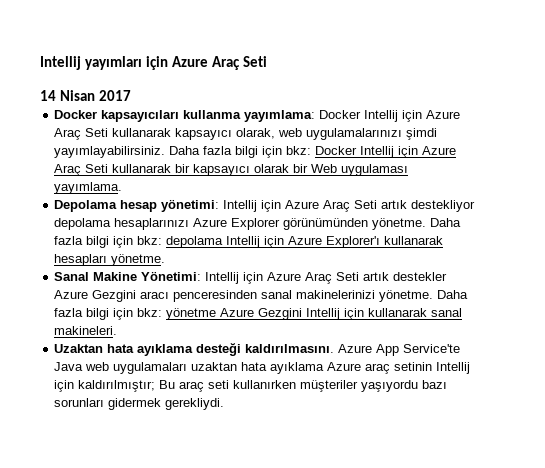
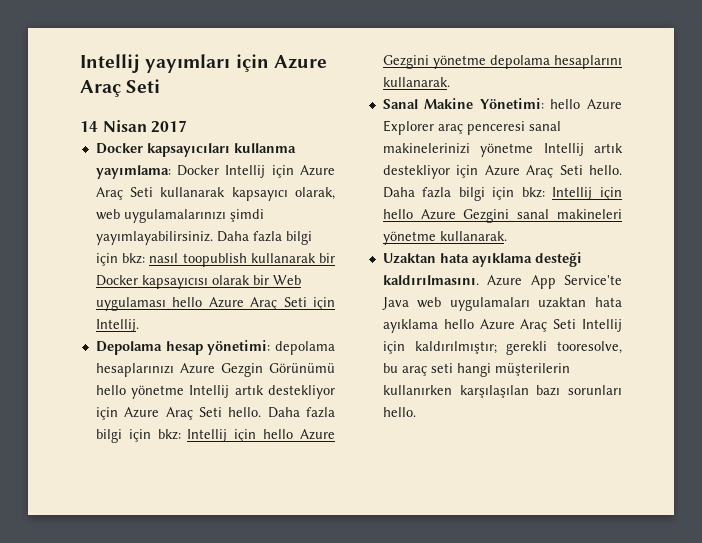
- Daha fazla bilgi için bkz: Docker Intellij için Azure Araç Seti kullanarak bir kapsayıcı olarak bir Web uygulaması yayımlama.
- Depolama hesap yönetimi: Intellij için Azure Araç Seti artık destekliyor depolama hesaplarınızı Azure Explorer görünümünden yönetme. Daha fazla bilgi için bkz: depolama Intellij için Azure Explorer'ı kullanarak hesapları yönetme.
- Sanal Makine Yönetimi: Intellij için Azure Araç Seti artık destekler Azure Gezgini aracı penceresinden sanal makinelerinizi yönetme. Daha fazla bilgi için bkz: yönetme Azure Gezgini Intellij için kullanarak sanal makineleri.
+ Daha fazla bilgi için bkz: nasıl toopublish kullanarak bir Docker kapsayıcısı olarak bir Web uygulaması hello Azure Araç Seti için Intellij.
+ Depolama hesap yönetimi: depolama hesaplarınızı Azure Gezgin Görünümü hello yönetme Intellij artık destekliyor için Azure Araç Seti hello. Daha fazla bilgi için bkz: Intellij için hello Azure Gezgini yönetme depolama hesaplarını kullanarak.
+ Sanal Makine Yönetimi: hello Azure Explorer araç penceresi sanal makinelerinizi yönetme Intellij artık destekliyor için Azure Araç Seti hello. Daha fazla bilgi için bkz: Intellij için hello Azure Gezgini sanal makineleri yönetme kullanarak.
- Azure App Service'te Java web uygulamaları uzaktan hata ayıklama Azure araç setinin Intellij için kaldırılmıştır; Bu araç seti kullanırken müşteriler yaşıyordu bazı sorunları gidermek gerekliydi.
+ Azure App Service'te Java web uygulamaları uzaktan hata ayıklama hello Azure Araç Seti Intellij için kaldırılmıştır; gerekli tooresolve, bu araç seti hangi müşterilerin kullanırken karşılaşılan bazı sorunları hello.

